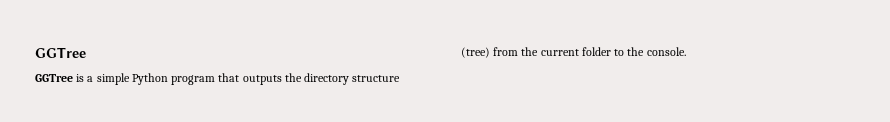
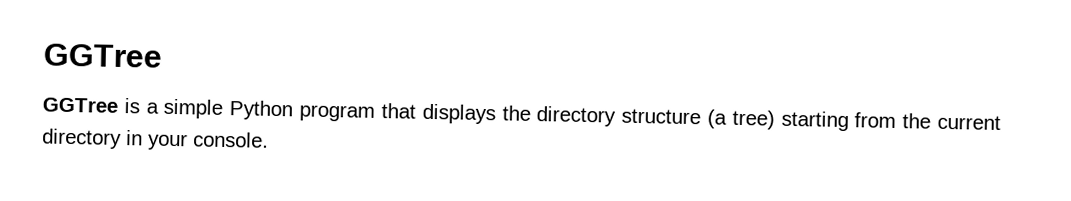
- GGTree is a simple Python program that outputs the directory structure (tree) from the current folder to the console.
+ GGTree is a simple Python program that displays the directory structure (a tree) starting from the current directory in your console.

